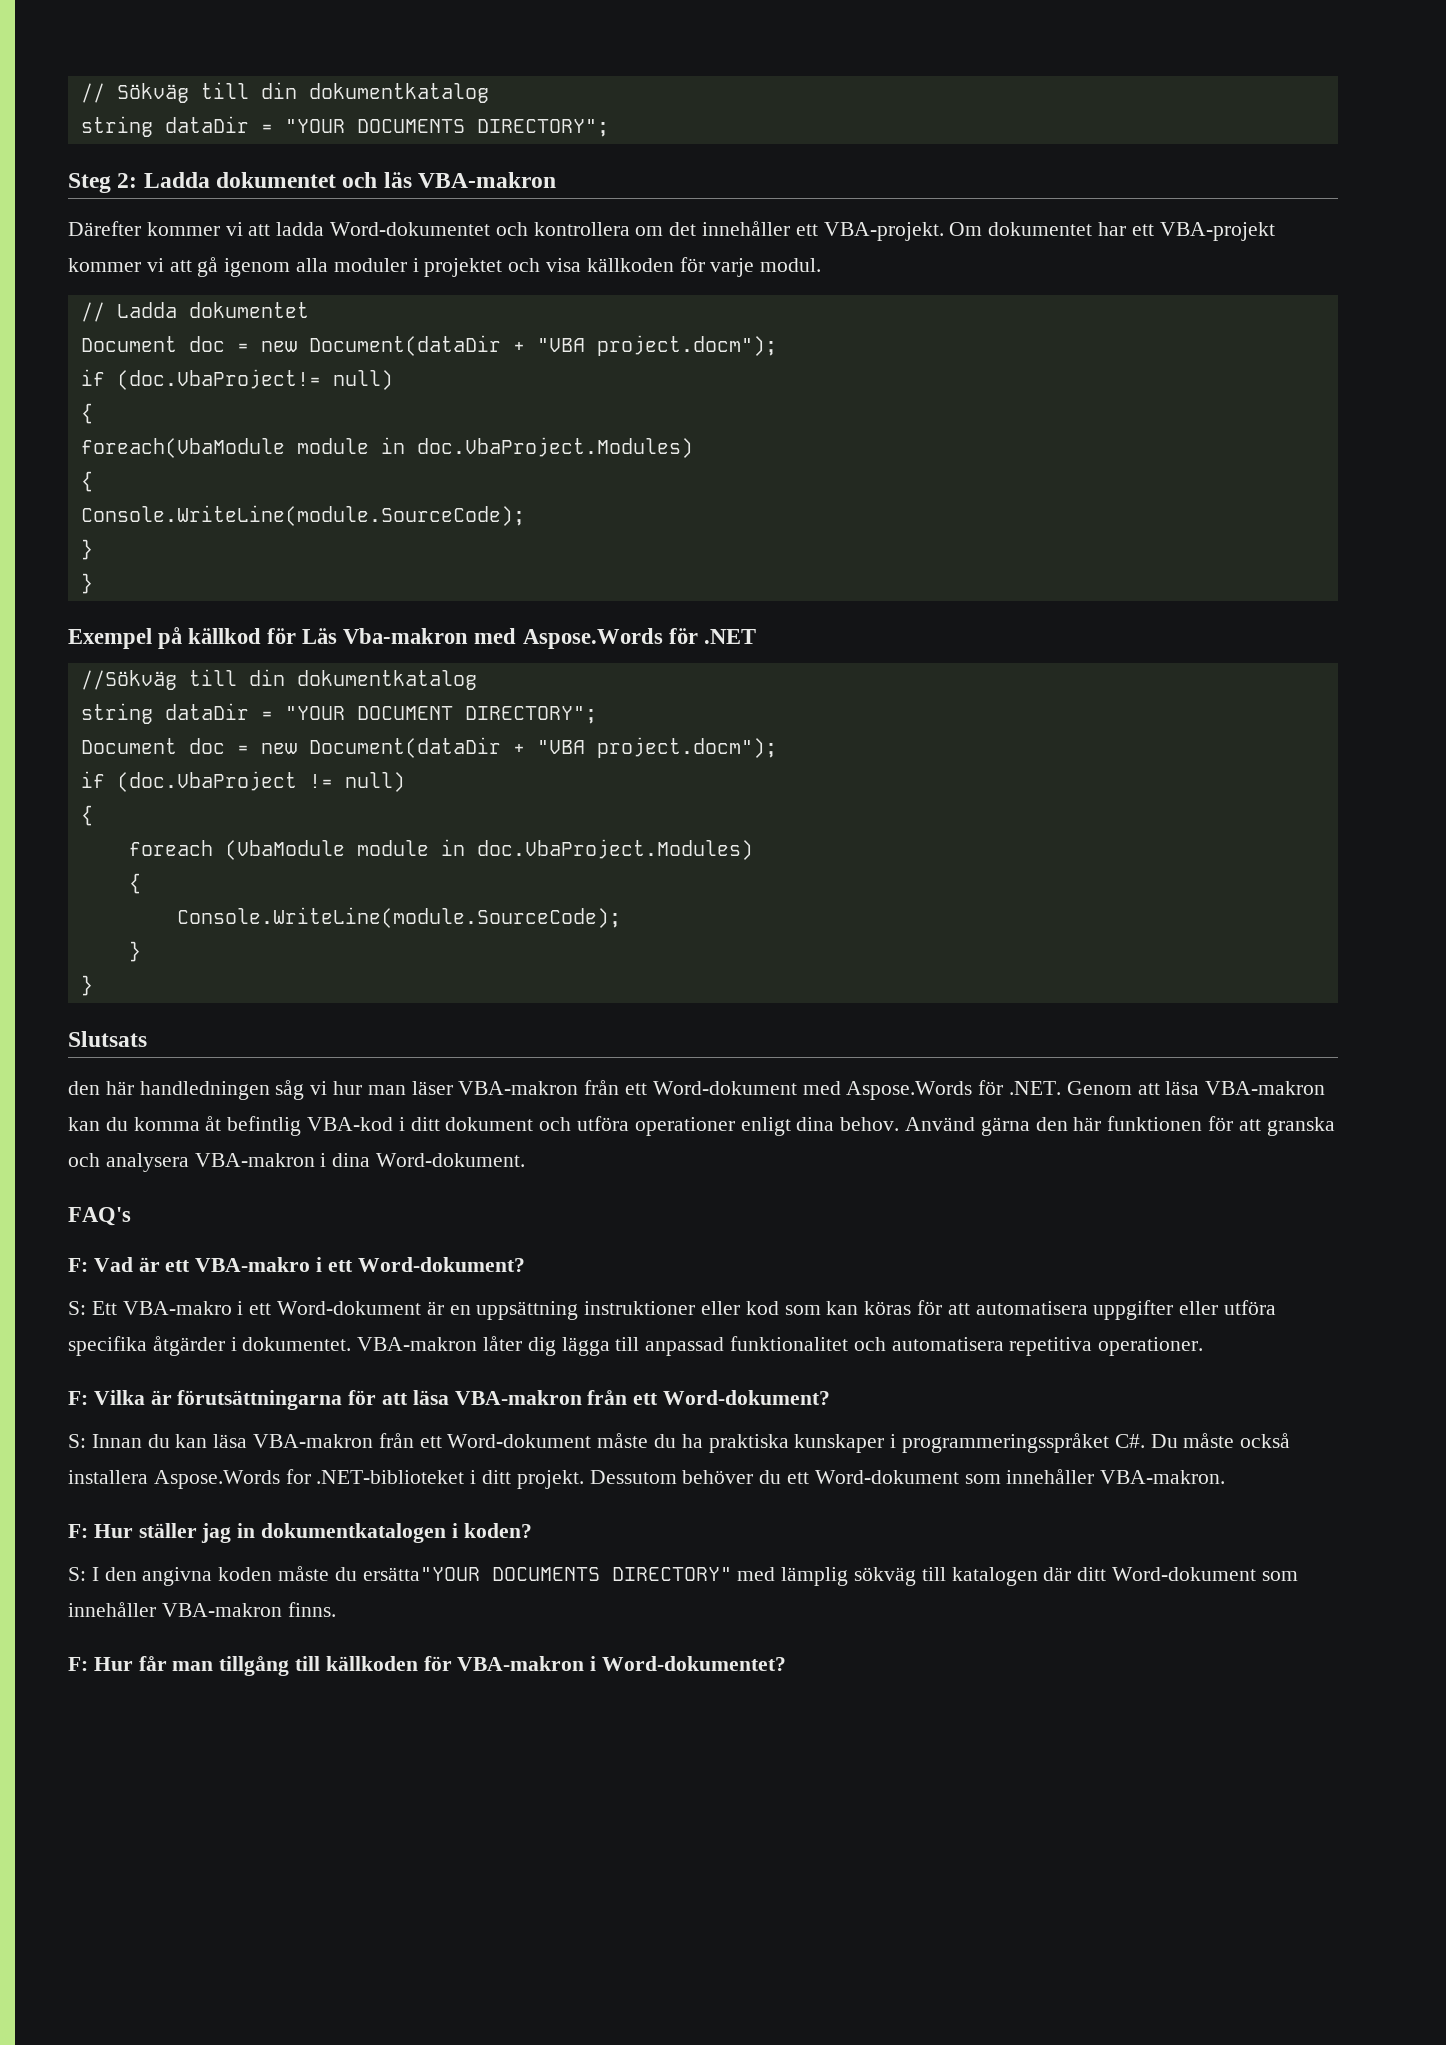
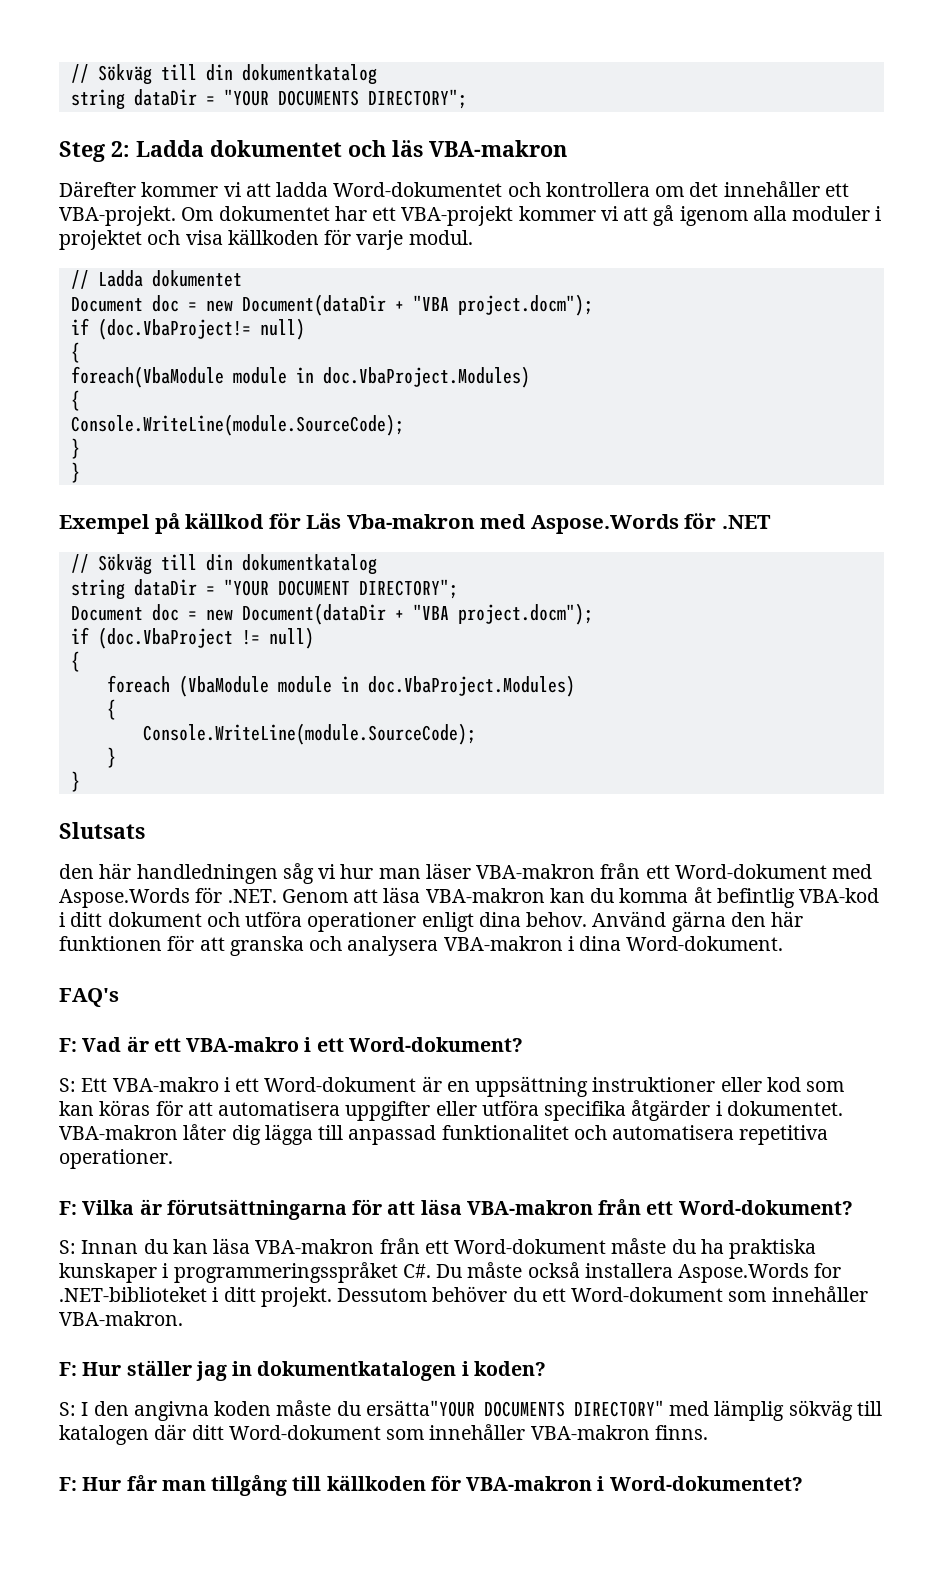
  Exempel på källkod för Läs Vba-makron med Aspose.Words för .NET
- //Sökväg till din dokumentkatalog
+ // Sökväg till din dokumentkatalog

